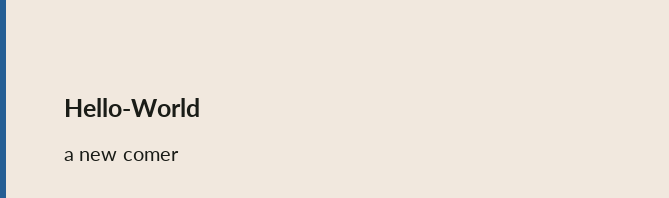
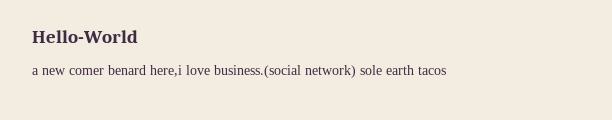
- a new comer
+ a new comer benard here,i love business.(social network) sole earth tacos

